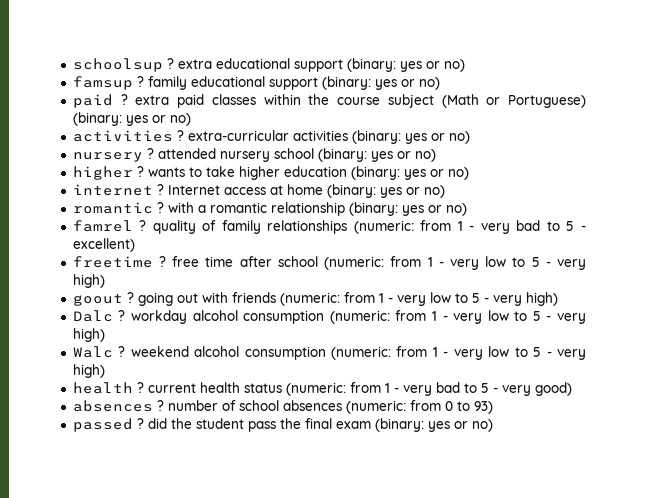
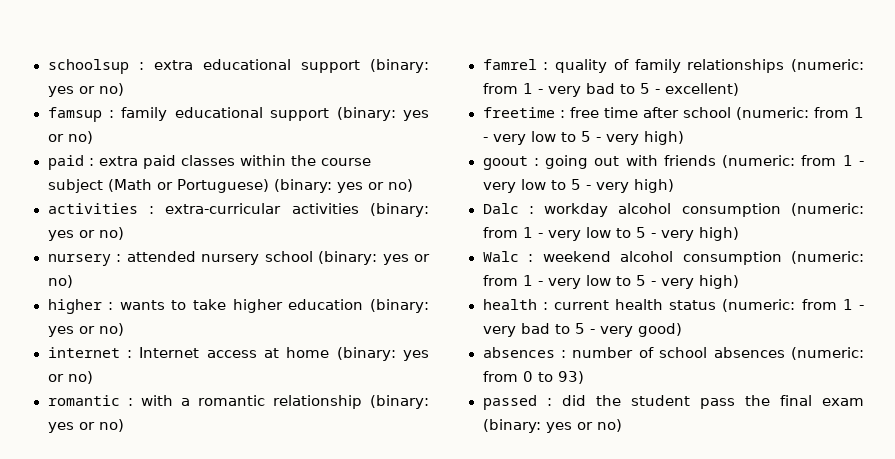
- schoolsup ? extra educational support (binary: yes or no)
+ schoolsup : extra educational support (binary: yes or no)
- famsup ? family educational support (binary: yes or no)
+ famsup : family educational support (binary: yes or no)
- paid ? extra paid classes within the course subject (Math or Portuguese) (binary: yes or no)
+ paid : extra paid classes within the course subject (Math or Portuguese) (binary: yes or no)
- activities ? extra-curricular activities (binary: yes or no)
+ activities : extra-curricular activities (binary: yes or no)
- nursery ? attended nursery school (binary: yes or no)
+ nursery : attended nursery school (binary: yes or no)
- higher ? wants to take higher education (binary: yes or no)
+ higher : wants to take higher education (binary: yes or no)
- internet ? Internet access at home (binary: yes or no)
+ internet : Internet access at home (binary: yes or no)
- romantic ? with a romantic relationship (binary: yes or no)
+ romantic : with a romantic relationship (binary: yes or no)
- famrel ? quality of family relationships (numeric: from 1 - very bad to 5 - excellent)
+ famrel : quality of family relationships (numeric: from 1 - very bad to 5 - excellent)
- freetime ? free time after school (numeric: from 1 - very low to 5 - very high)
+ freetime : free time after school (numeric: from 1 - very low to 5 - very high)
- goout ? going out with friends (numeric: from 1 - very low to 5 - very high)
+ goout : going out with friends (numeric: from 1 - very low to 5 - very high)
- Dalc ? workday alcohol consumption (numeric: from 1 - very low to 5 - very high)
+ Dalc : workday alcohol consumption (numeric: from 1 - very low to 5 - very high)
- Walc ? weekend alcohol consumption (numeric: from 1 - very low to 5 - very high)
+ Walc : weekend alcohol consumption (numeric: from 1 - very low to 5 - very high)
- health ? current health status (numeric: from 1 - very bad to 5 - very good)
+ health : current health status (numeric: from 1 - very bad to 5 - very good)
- absences ? number of school absences (numeric: from 0 to 93)
+ absences : number of school absences (numeric: from 0 to 93)
- passed ? did the student pass the final exam (binary: yes or no)
+ passed : did the student pass the final exam (binary: yes or no)

